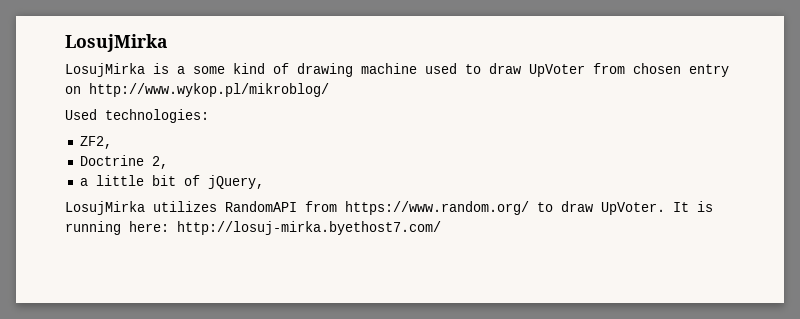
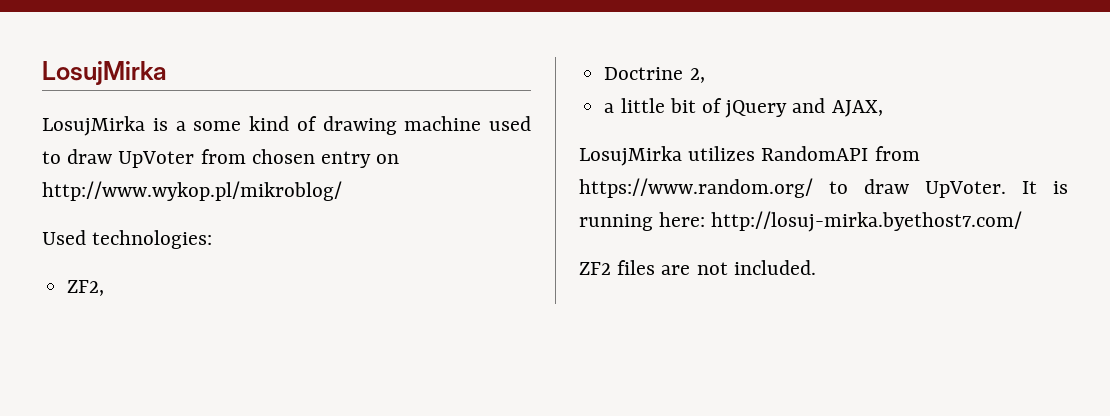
- a little bit of jQuery,
+ a little bit of jQuery and AJAX,
+ ZF2 files are not included.

